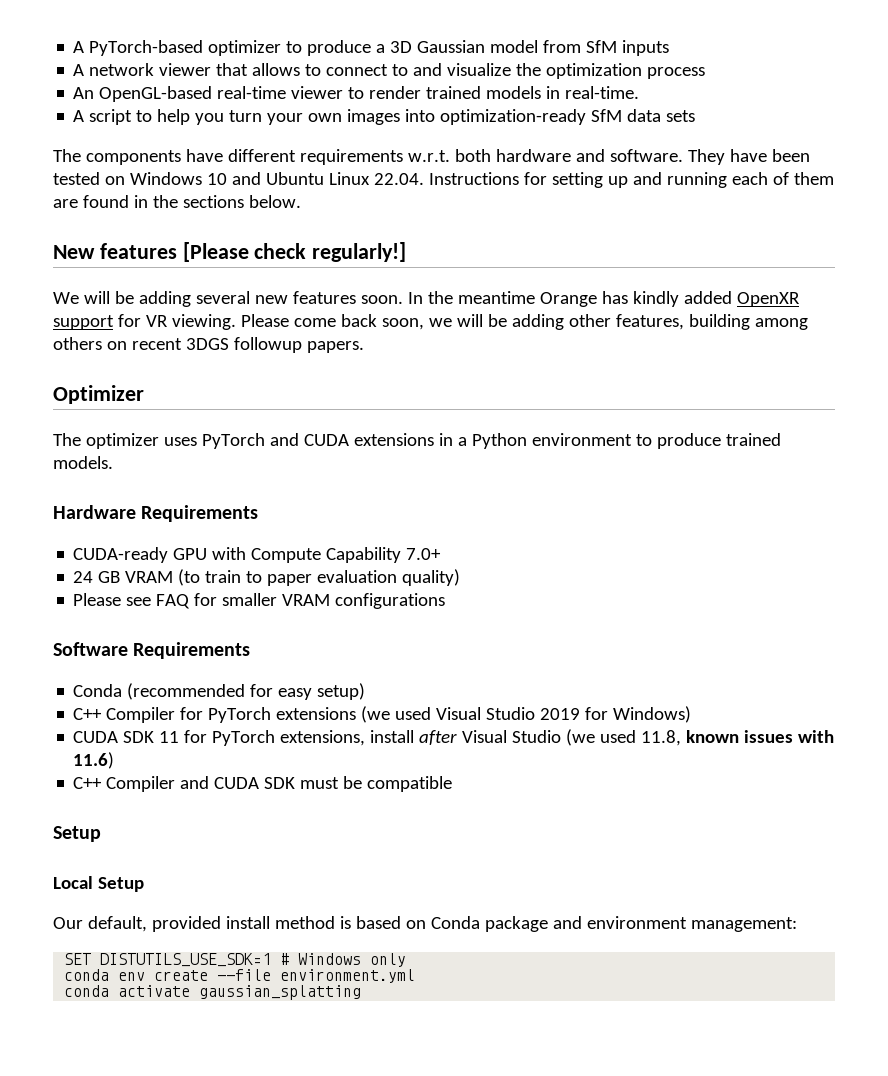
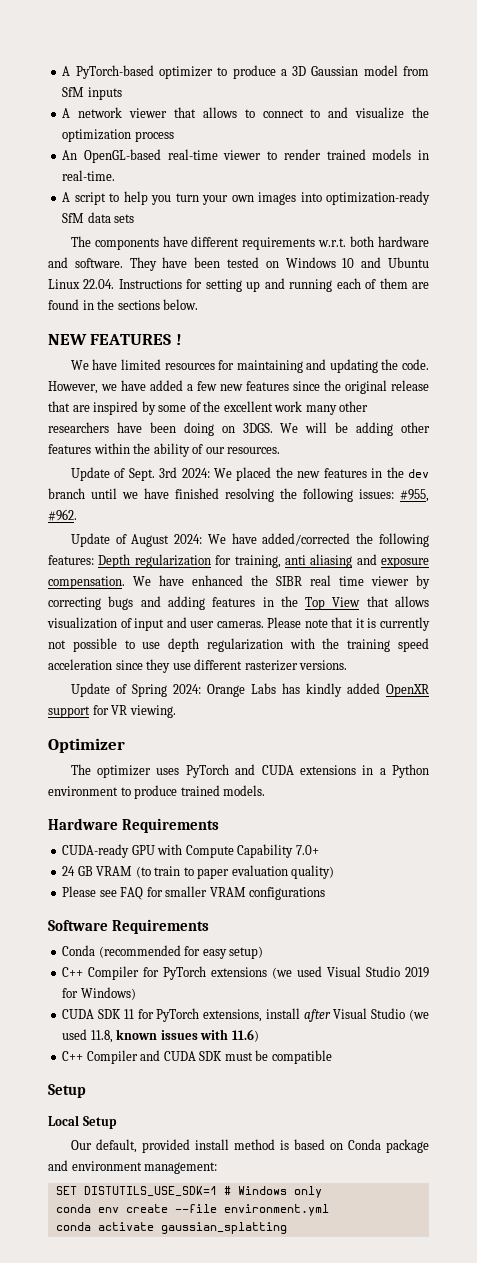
- New features [Please check regularly!]
- We will be adding several new features soon. In the meantime Orange has kindly added OpenXR support for VR viewing. Please come back soon, we will be adding other features, building among others on recent 3DGS followup papers.
+ NEW FEATURES !
+ We have limited resources for maintaining and updating the code. However, we have added a few new features since the original release that are inspired by some of the excellent work many other researchers have been doing on 3DGS. We will be adding other features within the ability of our resources.
+ Update of Sept. 3rd 2024: We placed the new features in the dev branch until we have finished resolving the following issues: #955, #962.
+ Update of August 2024: We have added/corrected the following features: Depth regularization for training, anti aliasing and exposure compensation. We have enhanced the SIBR real time viewer by correcting bugs and adding features in the Top View that allows visualization of input and user cameras. Please note that it is currently not possible to use depth regularization with the training speed acceleration since they use different rasterizer versions.
+ Update of Spring 2024: Orange Labs has kindly added OpenXR support for VR viewing.

